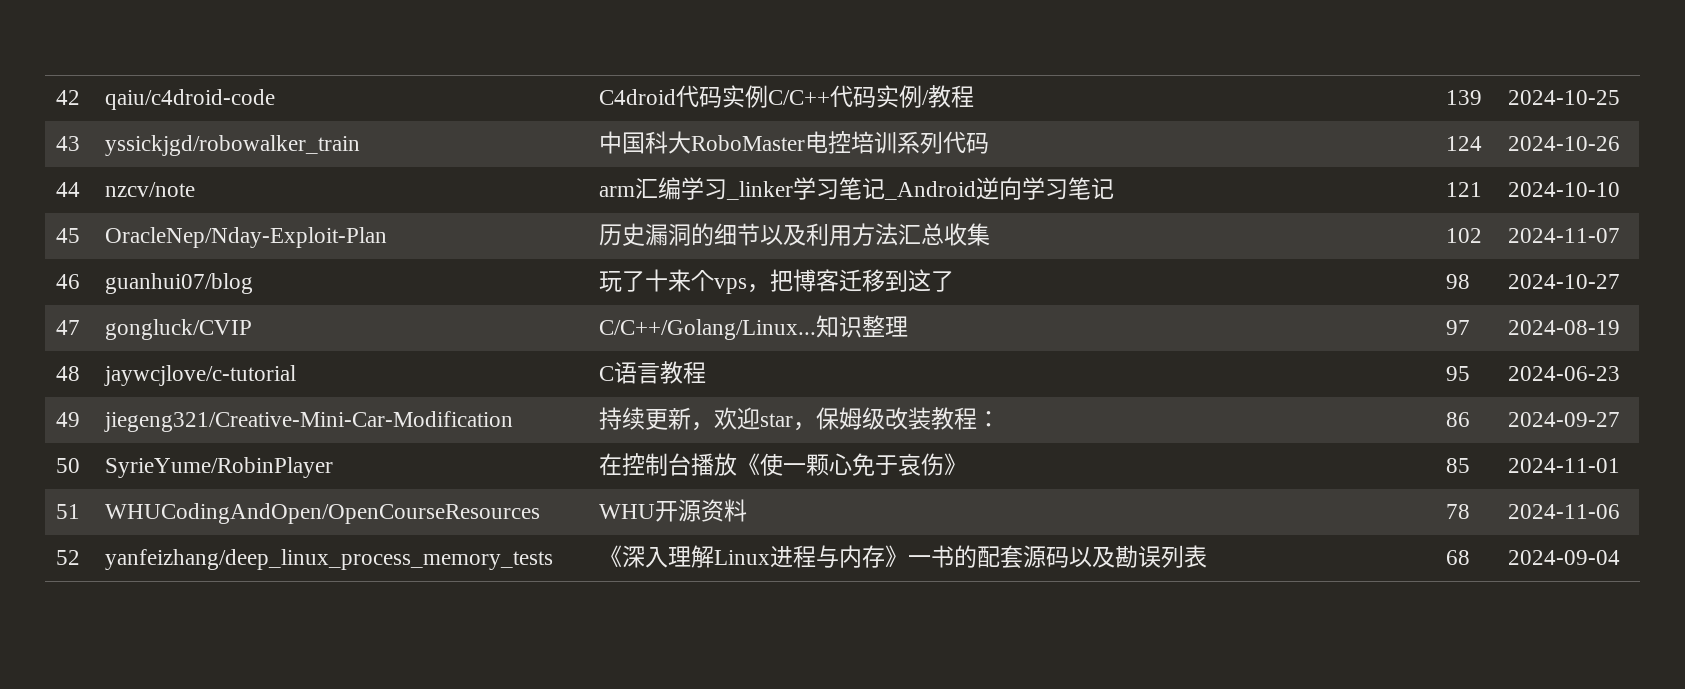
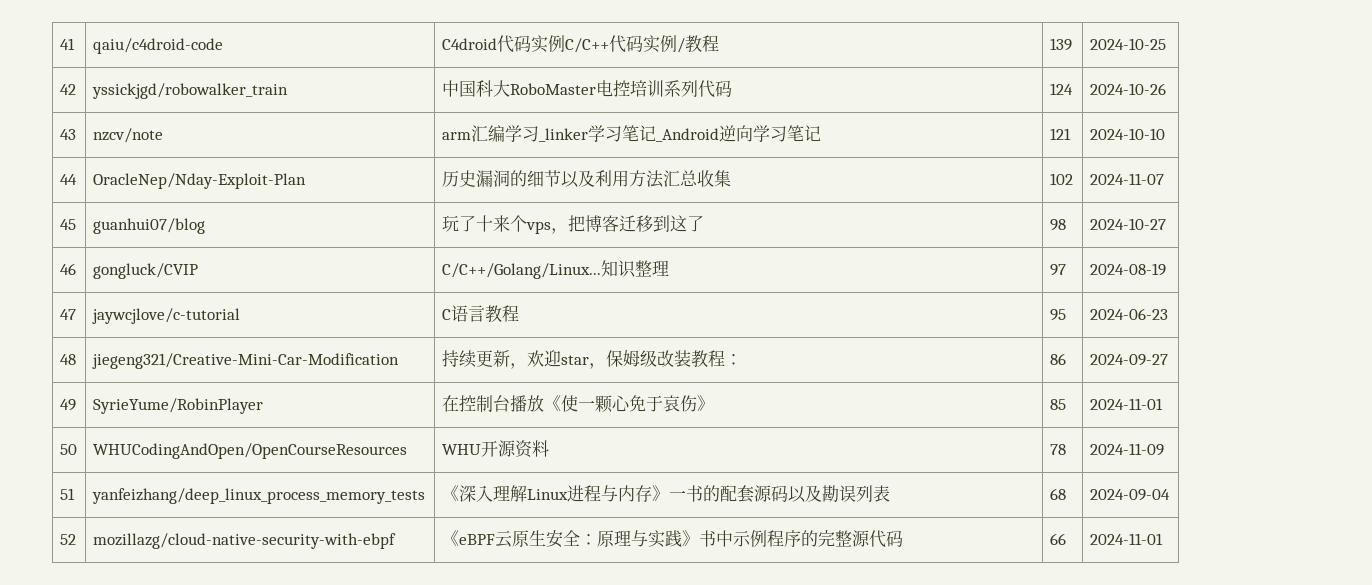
- 42 | qaiu/c4droid-code | C4droid代码实例C/C++代码实例/教程 | 139 | 2024-10-25
+ 41 | qaiu/c4droid-code | C4droid代码实例C/C++代码实例/教程 | 139 | 2024-10-25
- 43 | yssickjgd/robowalker_train | 中国科大RoboMaster电控培训系列代码 | 124 | 2024-10-26
+ 42 | yssickjgd/robowalker_train | 中国科大RoboMaster电控培训系列代码 | 124 | 2024-10-26
- 44 | nzcv/note | arm汇编学习_linker学习笔记_Android逆向学习笔记 | 121 | 2024-10-10
+ 43 | nzcv/note | arm汇编学习_linker学习笔记_Android逆向学习笔记 | 121 | 2024-10-10
- 45 | OracleNep/Nday-Exploit-Plan | 历史漏洞的细节以及利用方法汇总收集 | 102 | 2024-11-07
+ 44 | OracleNep/Nday-Exploit-Plan | 历史漏洞的细节以及利用方法汇总收集 | 102 | 2024-11-07
- 46 | guanhui07/blog | 玩了十来个vps，把博客迁移到这了 | 98 | 2024-10-27
+ 45 | guanhui07/blog | 玩了十来个vps，把博客迁移到这了 | 98 | 2024-10-27
- 47 | gongluck/CVIP | C/C++/Golang/Linux...知识整理 | 97 | 2024-08-19
+ 46 | gongluck/CVIP | C/C++/Golang/Linux...知识整理 | 97 | 2024-08-19
- 48 | jaywcjlove/c-tutorial | C语言教程 | 95 | 2024-06-23
+ 47 | jaywcjlove/c-tutorial | C语言教程 | 95 | 2024-06-23
- 49 | jiegeng321/Creative-Mini-Car-Modification | 持续更新，欢迎star，保姆级改装教程： | 86 | 2024-09-27
+ 48 | jiegeng321/Creative-Mini-Car-Modification | 持续更新，欢迎star，保姆级改装教程： | 86 | 2024-09-27
- 50 | SyrieYume/RobinPlayer | 在控制台播放《使一颗心免于哀伤》 | 85 | 2024-11-01
+ 49 | SyrieYume/RobinPlayer | 在控制台播放《使一颗心免于哀伤》 | 85 | 2024-11-01
- 51 | WHUCodingAndOpen/OpenCourseResources | WHU开源资料 | 78 | 2024-11-06
- 52 | yanfeizhang/deep_linux_process_memory_tests | 《深入理解Linux进程与内存》一书的配套源码以及勘误列表 | 68 | 2024-09-04
+ 50 | WHUCodingAndOpen/OpenCourseResources | WHU开源资料 | 78 | 2024-11-09
+ 51 | yanfeizhang/deep_linux_process_memory_tests | 《深入理解Linux进程与内存》一书的配套源码以及勘误列表 | 68 | 2024-09-04
+ 52 | mozillazg/cloud-native-security-with-ebpf | 《eBPF云原生安全：原理与实践》书中示例程序的完整源代码 | 66 | 2024-11-01

